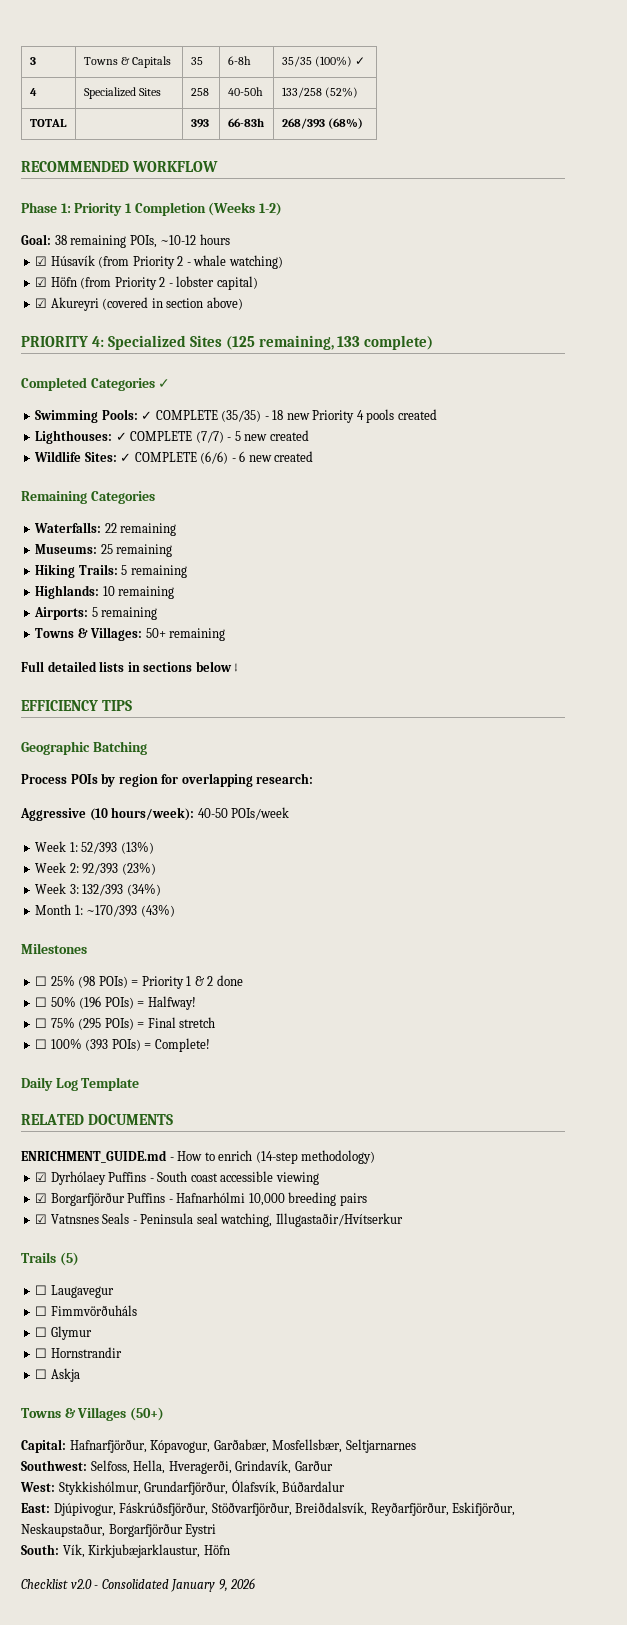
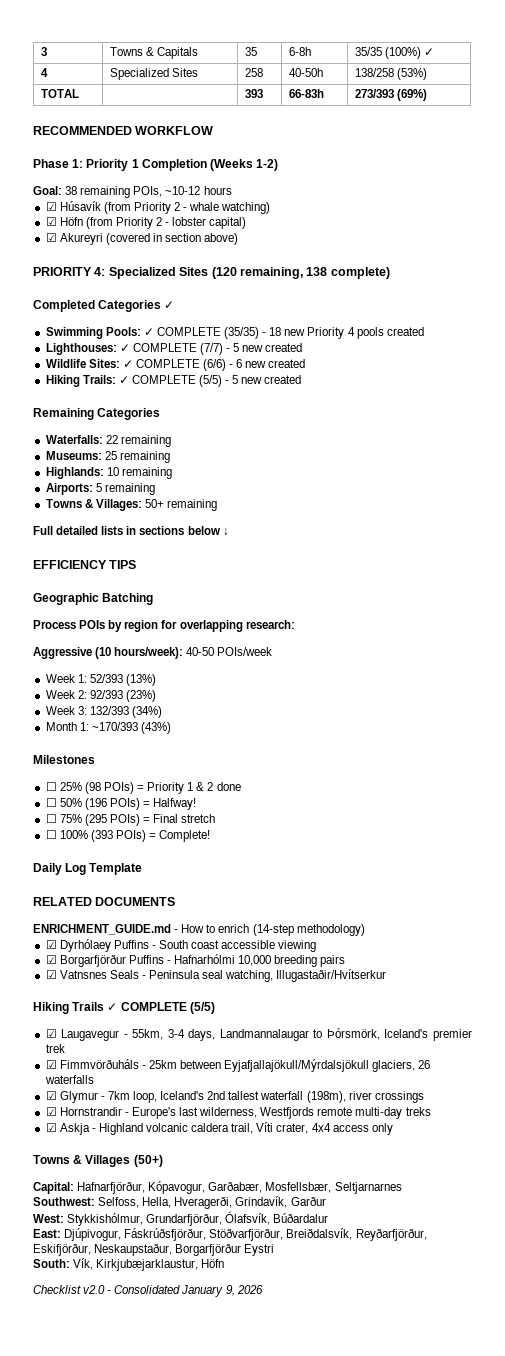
- 4 | Specialized Sites | 258 | 40-50h | 133/258 (52%)
+ 4 | Specialized Sites | 258 | 40-50h | 138/258 (53%)
- TOTAL | | 393 | 66-83h | 268/393 (68%)
+ TOTAL | | 393 | 66-83h | 273/393 (69%)
- PRIORITY 4: Specialized Sites (125 remaining, 133 complete)
+ PRIORITY 4: Specialized Sites (120 remaining, 138 complete)
+ Hiking Trails: ✓ COMPLETE (5/5) - 5 new created
- Hiking Trails: 5 remaining
- Trails (5)
- ☐ Laugavegur
- ☐ Fimmvörðuháls
- ☐ Glymur
- ☐ Hornstrandir
- ☐ Askja
+ Hiking Trails ✓ COMPLETE (5/5)
+ ☑ Laugavegur - 55km, 3-4 days, Landmannalaugar to Þórsmörk, Iceland's premier trek
+ ☑ Fimmvörðuháls - 25km between Eyjafjallajökull/Mýrdalsjökull glaciers, 26 waterfalls
+ ☑ Glymur - 7km loop, Iceland's 2nd tallest waterfall (198m), river crossings
+ ☑ Hornstrandir - Europe's last wilderness, Westfjords remote multi-day treks
+ ☑ Askja - Highland volcanic caldera trail, Víti crater, 4x4 access only

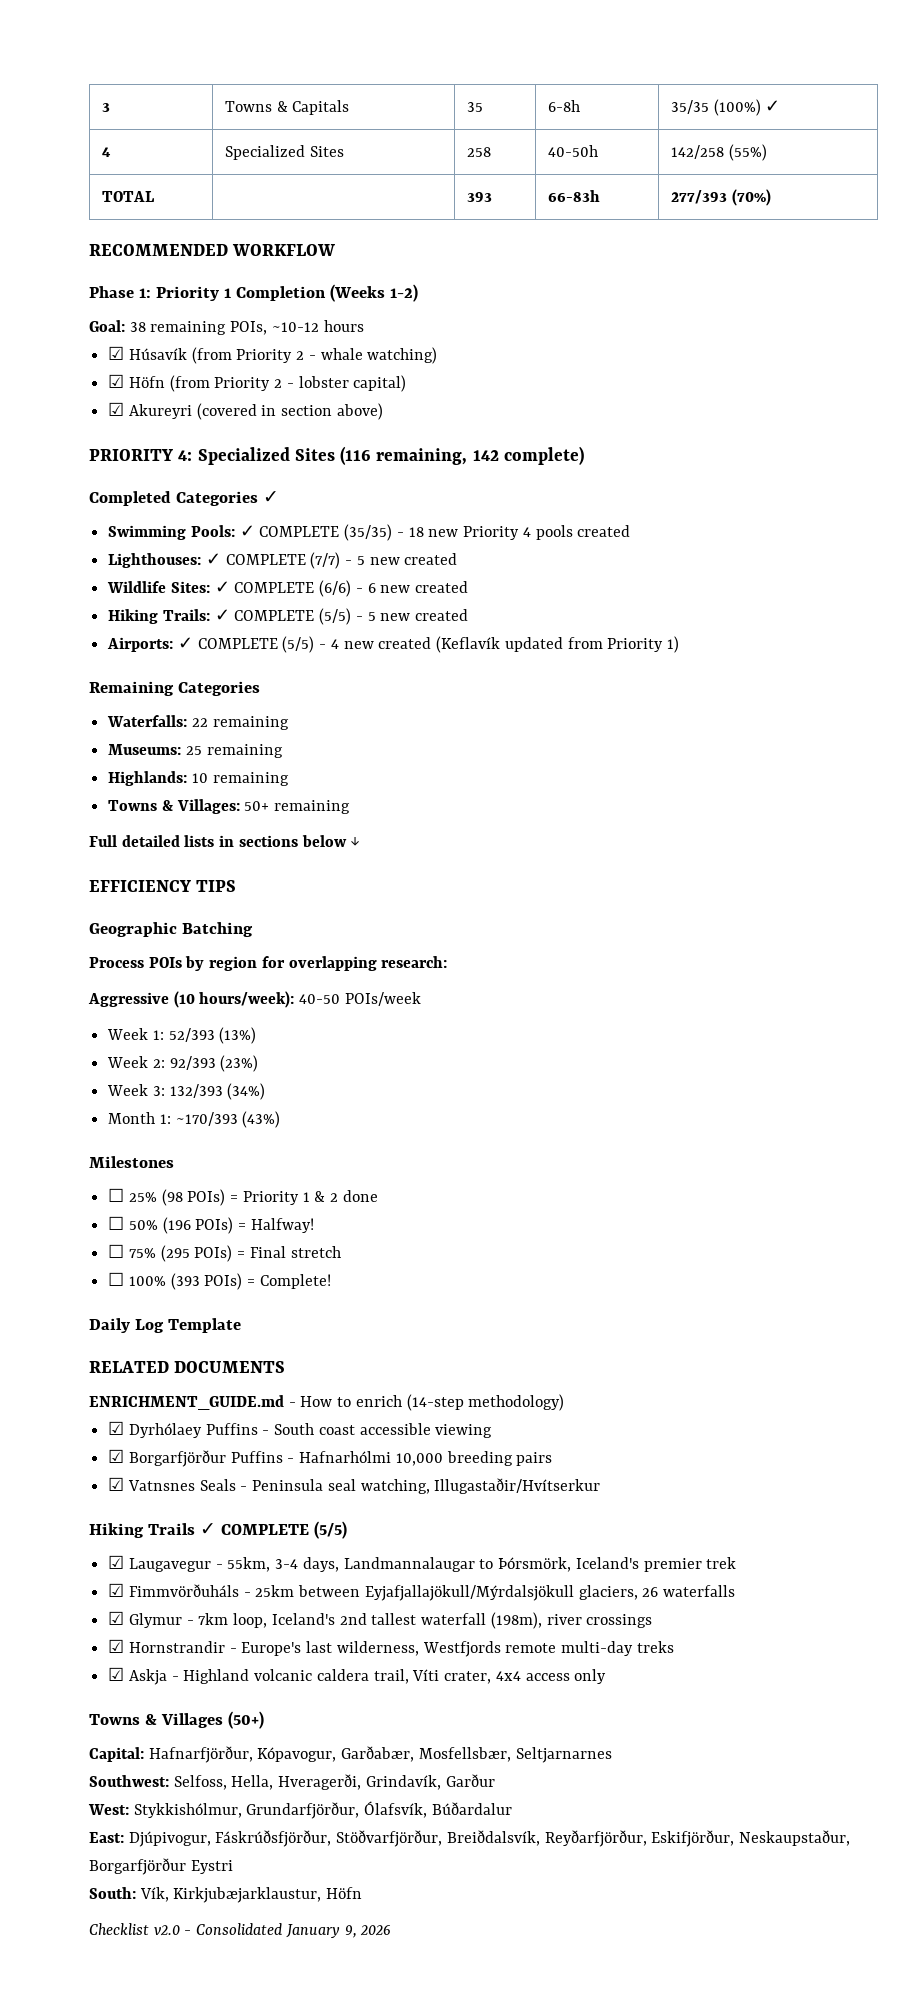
- 4 | Specialized Sites | 258 | 40-50h | 138/258 (53%)
+ 4 | Specialized Sites | 258 | 40-50h | 142/258 (55%)
- TOTAL | | 393 | 66-83h | 273/393 (69%)
+ TOTAL | | 393 | 66-83h | 277/393 (70%)
- PRIORITY 4: Specialized Sites (120 remaining, 138 complete)
+ PRIORITY 4: Specialized Sites (116 remaining, 142 complete)
+ Airports: ✓ COMPLETE (5/5) - 4 new created (Keflavík updated from Priority 1)
- Airports: 5 remaining

